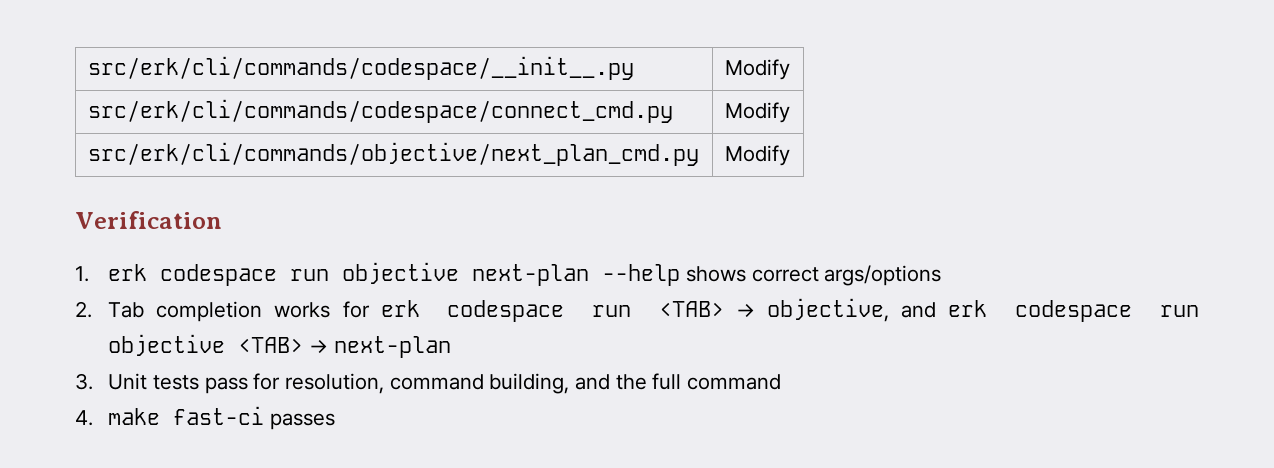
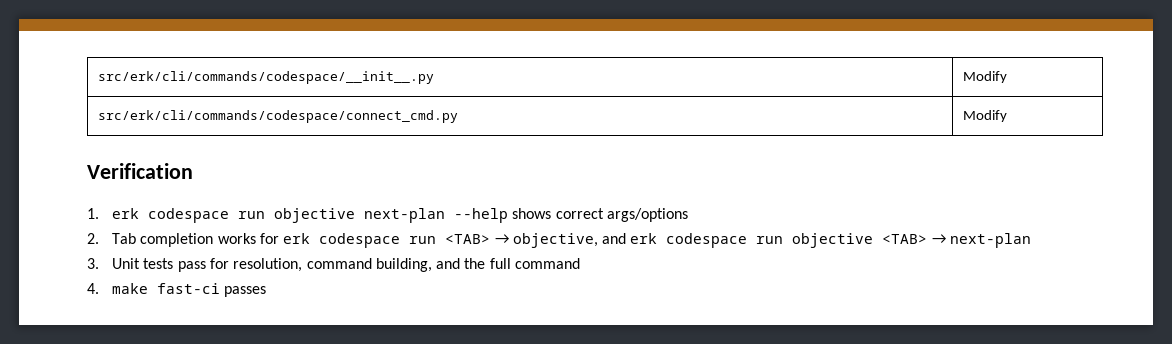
- src/erk/cli/commands/objective/next_plan_cmd.py | Modify

